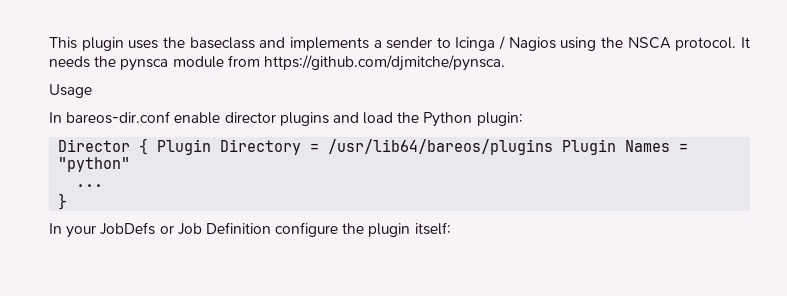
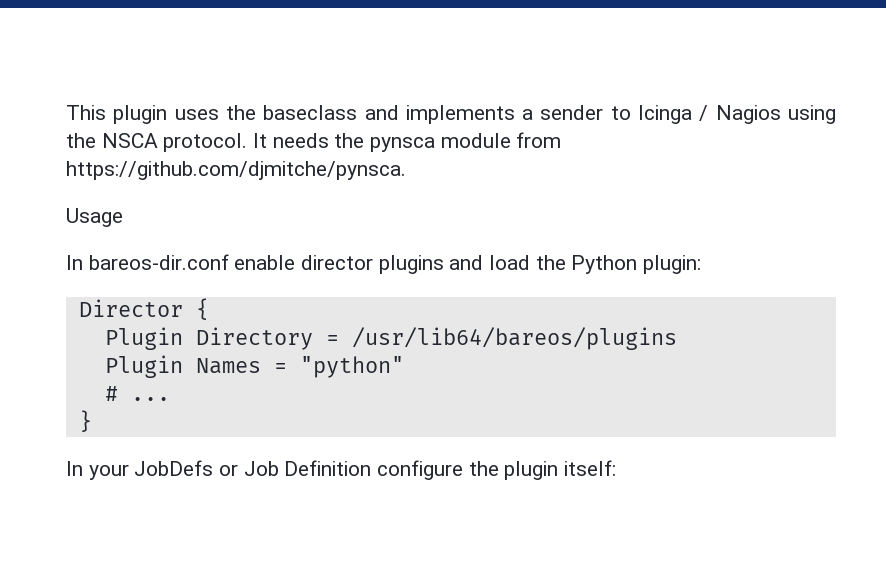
- Director { Plugin Directory = /usr/lib64/bareos/plugins Plugin Names = "python"
+ Director {
+ Plugin Directory = /usr/lib64/bareos/plugins
+ Plugin Names = "python"
- ...
+ # ...

